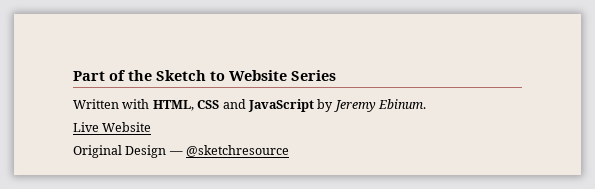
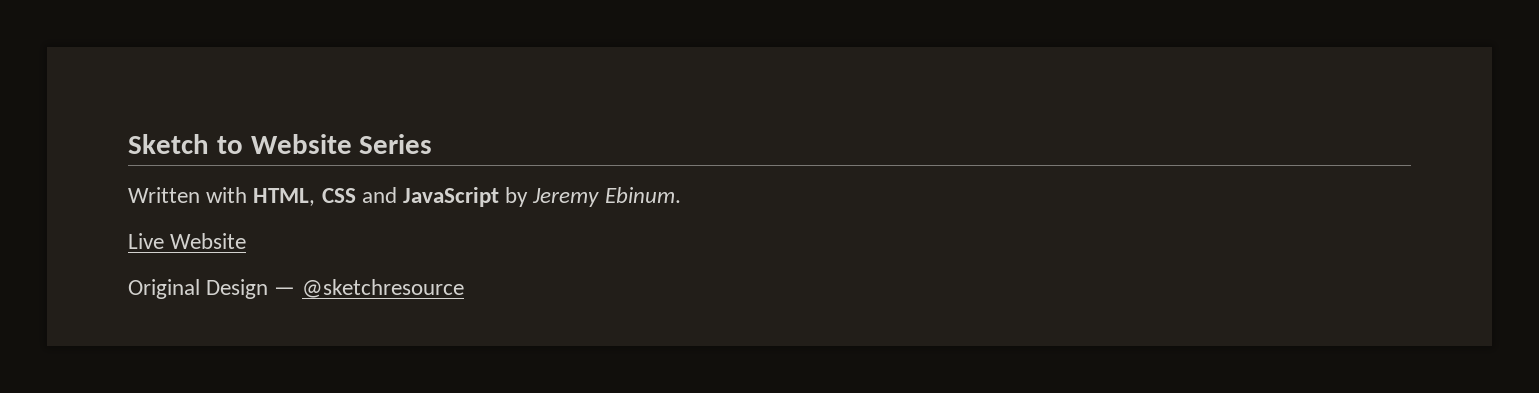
- Part of the Sketch to Website Series
+ Sketch to Website Series

